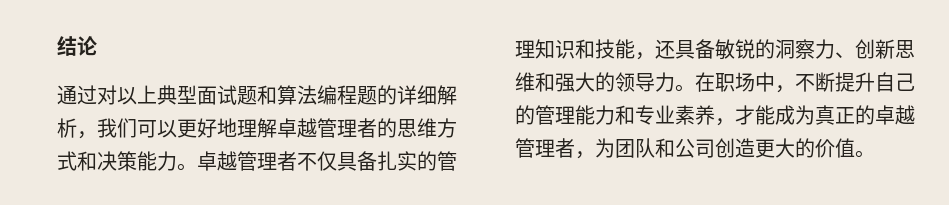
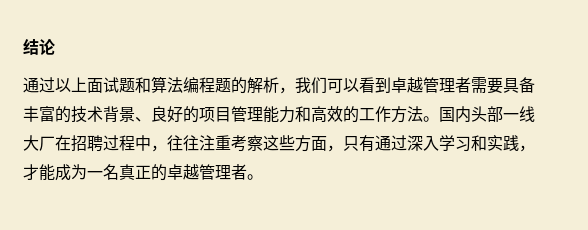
- 通过对以上典型面试题和算法编程题的详细解析，我们可以更好地理解卓越管理者的思维方式和决策能力。卓越管理者不仅具备扎实的管理知识和技能，还具备敏锐的洞察力、创新思维和强大的领导力。在职场中，不断提升自己的管理能力和专业素养，才能成为真正的卓越管理者，为团队和公司创造更大的价值。
+ 通过以上面试题和算法编程题的解析，我们可以看到卓越管理者需要具备丰富的技术背景、良好的项目管理能力和高效的工作方法。国内头部一线大厂在招聘过程中，往往注重考察这些方面，只有通过深入学习和实践，才能成为一名真正的卓越管理者。

